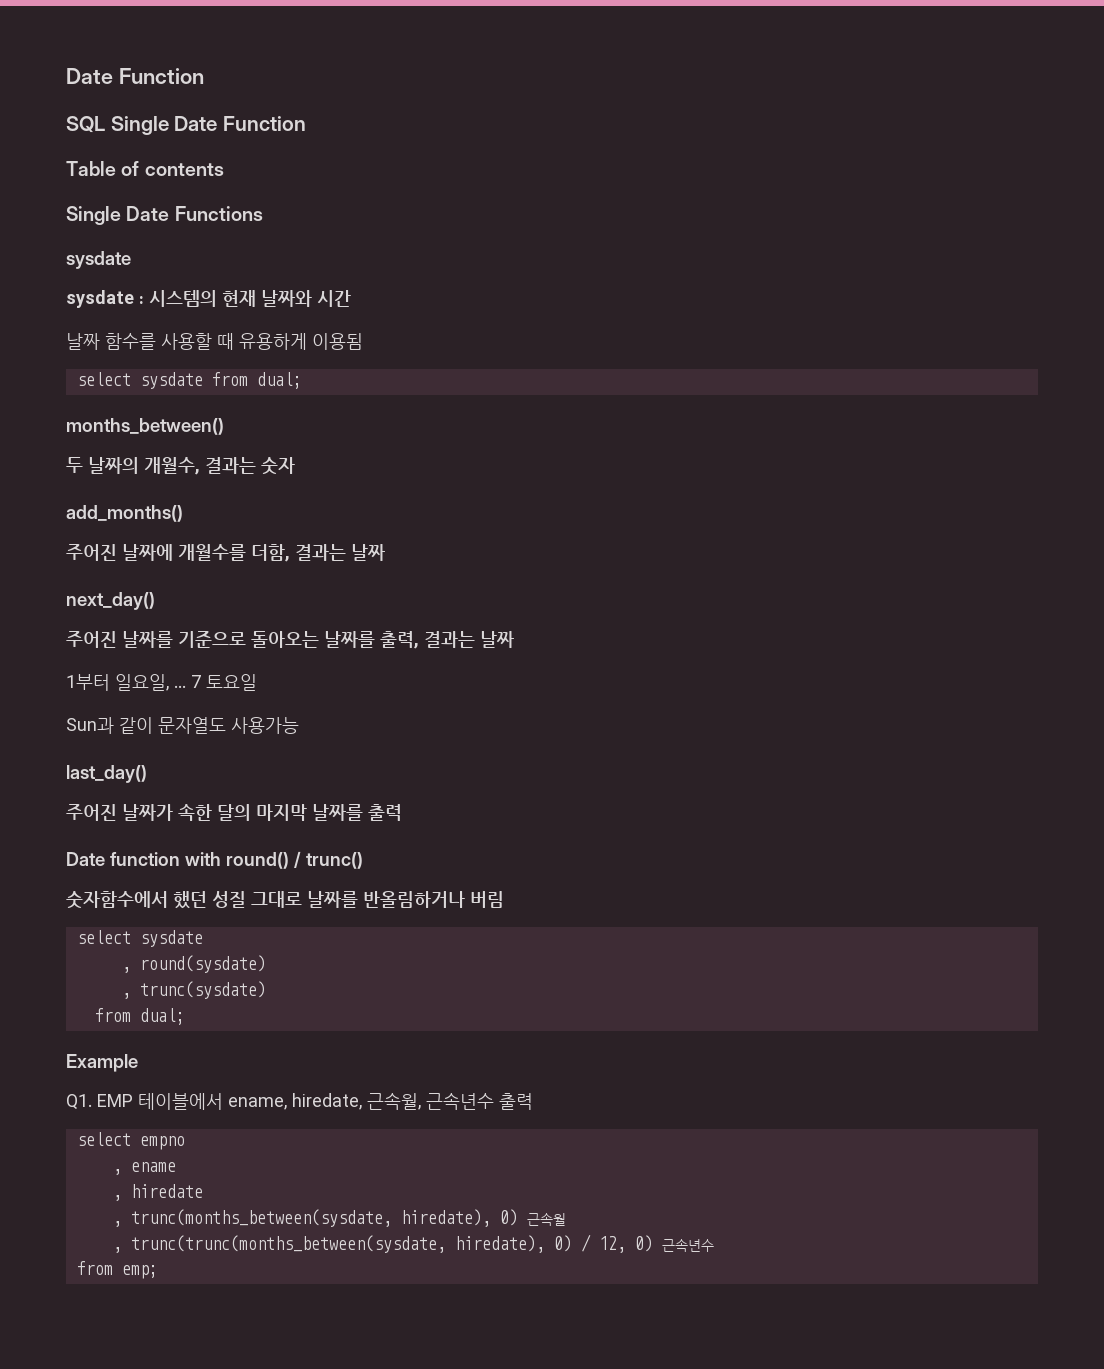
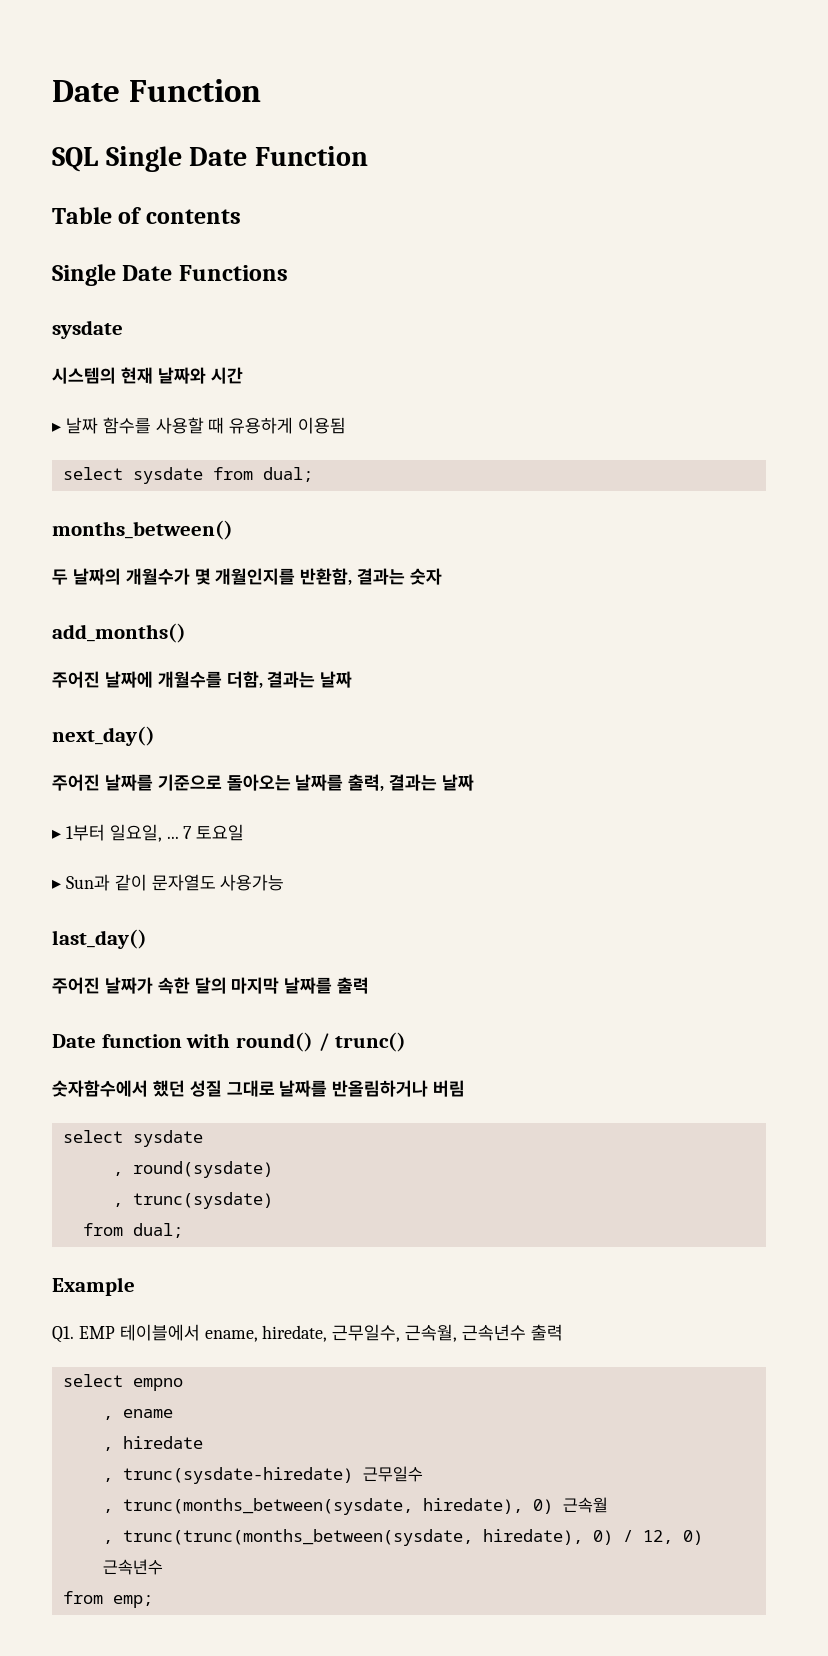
- sysdate : 시스템의 현재 날짜와 시간
+ 시스템의 현재 날짜와 시간
- 날짜 함수를 사용할 때 유용하게 이용됨
+ ▸ 날짜 함수를 사용할 때 유용하게 이용됨
- 두 날짜의 개월수, 결과는 숫자
+ 두 날짜의 개월수가 몇 개월인지를 반환함, 결과는 숫자
- 1부터 일요일, ...
+ ▸ 1부터 일요일, ...
- Sun과 같이 문자열도 사용가능
+ ▸ Sun과 같이 문자열도 사용가능
- Q1. EMP 테이블에서 ename, hiredate, 근속월, 근속년수 출력
+ Q1. EMP 테이블에서 ename, hiredate, 근무일수, 근속월, 근속년수 출력
+ , trunc(sysdate-hiredate) 근무일수

